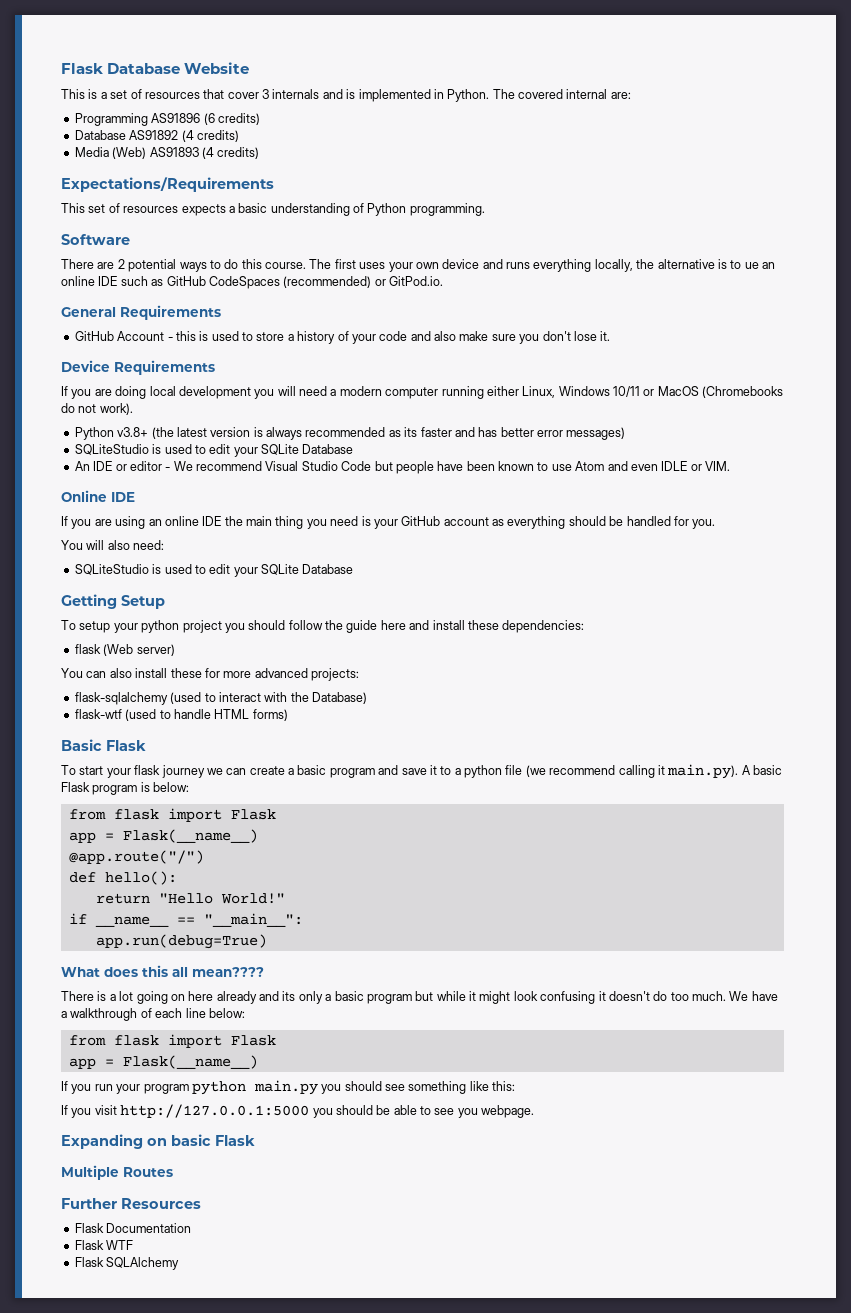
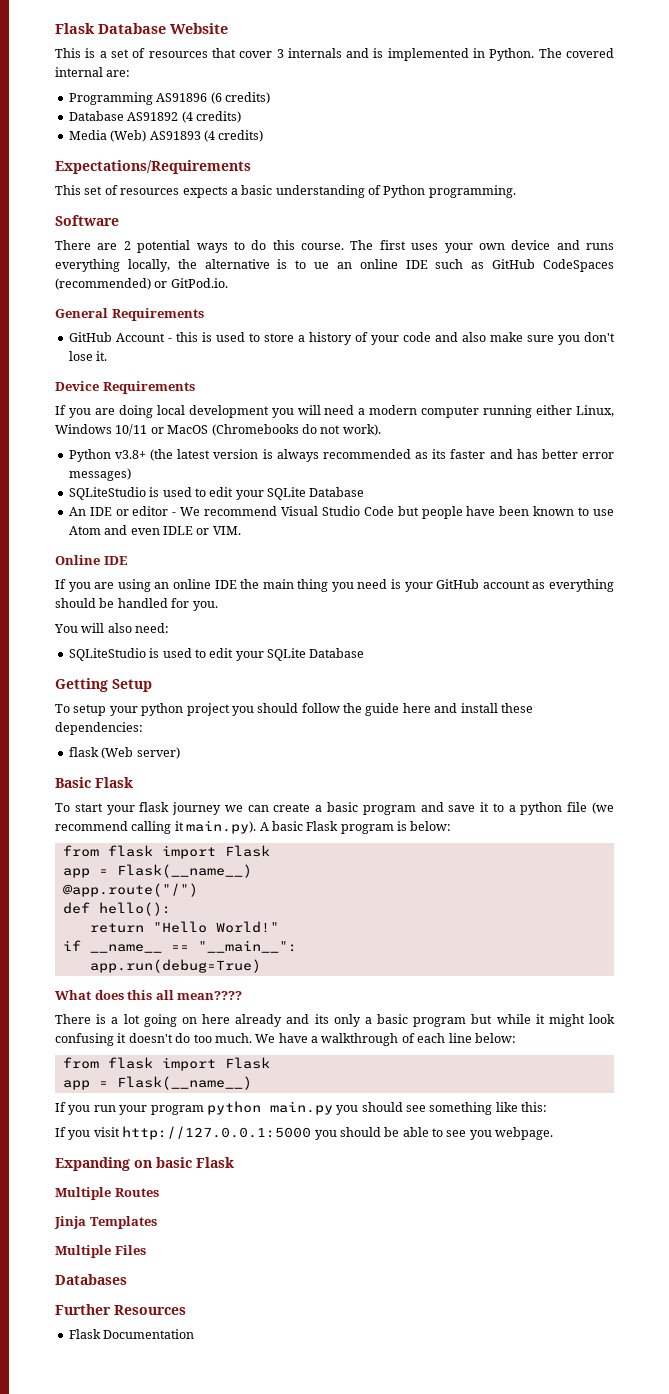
- You can also install these for more advanced projects:
- flask-sqlalchemy (used to interact with the Database)
- flask-wtf (used to handle HTML forms)
+ Jinja Templates
+ Multiple Files
+ Databases
- Flask WTF
- Flask SQLAlchemy

